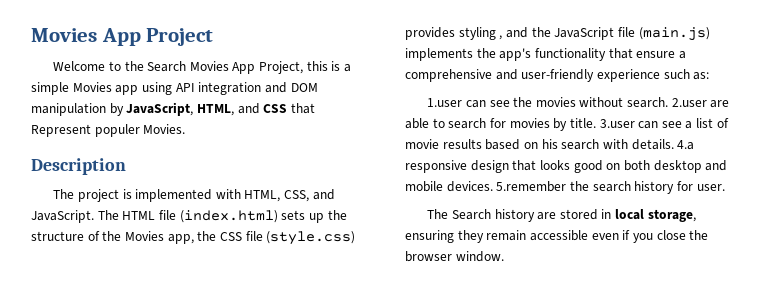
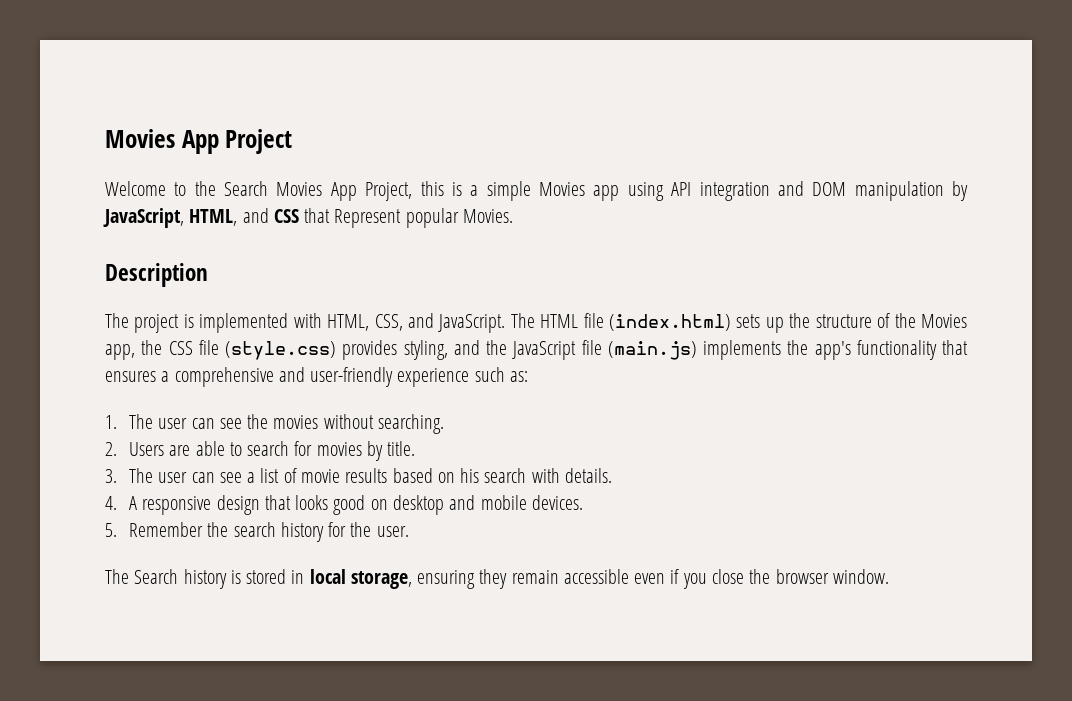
- Welcome to the Search Movies App Project, this is a simple Movies app using API integration and DOM manipulation by JavaScript, HTML, and CSS that Represent populer Movies.
+ Welcome to the Search Movies App Project, this is a simple Movies app using API integration and DOM manipulation by JavaScript, HTML, and CSS that Represent popular Movies.
- The HTML file (index.html) sets up the structure of the Movies app, the CSS file (style.css) provides styling , and the JavaScript file (main.js) implements the app's functionality that ensure a comprehensive and user-friendly experience such as:
+ The HTML file (index.html) sets up the structure of the Movies app, the CSS file (style.css) provides styling, and the JavaScript file (main.js) implements the app's functionality that ensures a comprehensive and user-friendly experience such as:
- 1.user can see the movies without search. 2.user are able to search for movies by title. 3.user can see a list of movie results based on his search with details. 4.a responsive design that looks good on both desktop and mobile devices. 5.remember the search history for user.
+ 1. The user can see the movies without searching.
+ 2. Users are able to search for movies by title.
+ 3. The user can see a list of movie results based on his search with details.
+ 4. A responsive design that looks good on desktop and mobile devices.
+ 5. Remember the search history for the user.
- The Search history are stored in local storage, ensuring they remain accessible even if you close the browser window.
+ The Search history is stored in local storage, ensuring they remain accessible even if you close the browser window.

